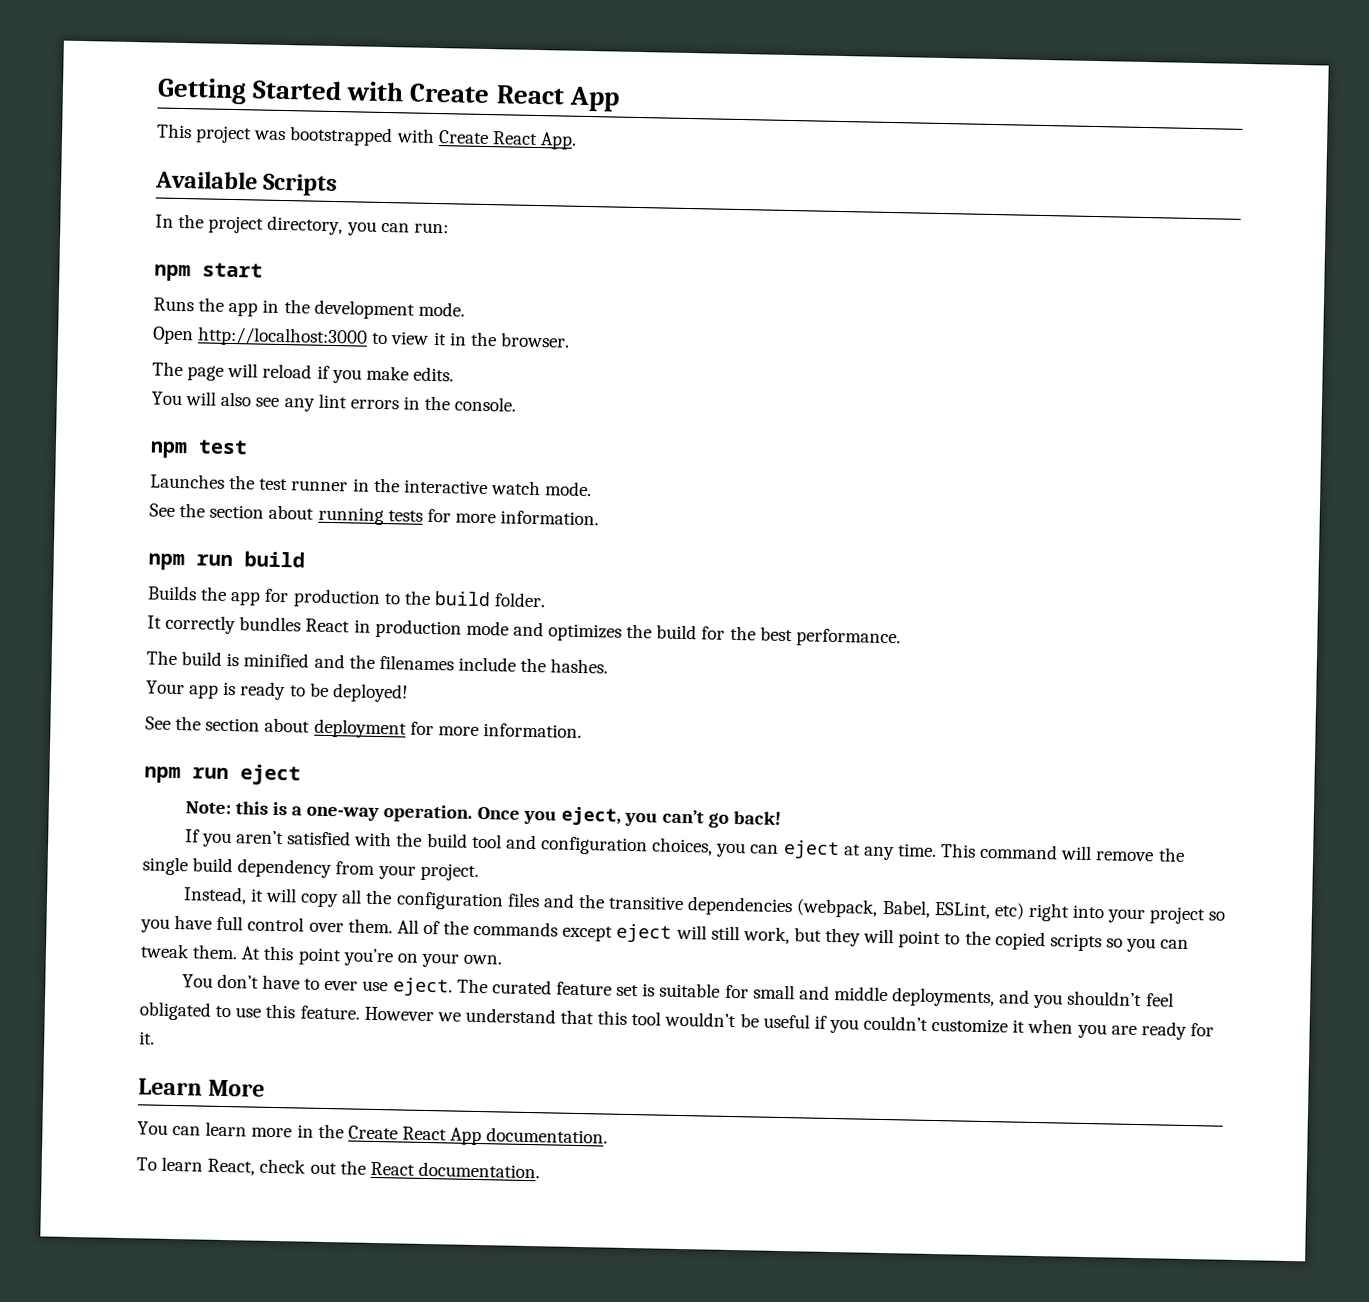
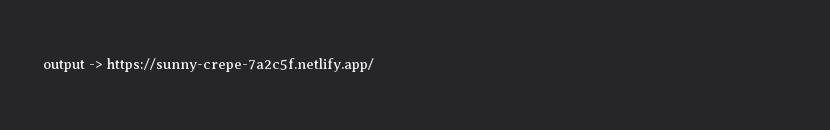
- Getting Started with Create React App
- This project was bootstrapped with Create React App.
- Available Scripts
- In the project directory, you can run:
- npm start
- Runs the app in the development mode.
- Open http://localhost:3000 to view it in the browser.
- The page will reload if you make edits.
- You will also see any lint errors in the console.
- npm test
- Launches the test runner in the interactive watch mode.
- See the section about running tests for more information.
- npm run build
- Builds the app for production to the build folder.
- It correctly bundles React in production mode and optimizes the build for the best performance.
- The build is minified and the filenames include the hashes.
- Your app is ready to be deployed!
- See the section about deployment for more information.
- npm run eject
- Note: this is a one-way operation. Once you eject, you can’t go back!
- If you aren’t satisfied with the build tool and configuration choices, you can eject at any time. This command will remove the single build dependency from your project.
- Instead, it will copy all the configuration files and the transitive dependencies (webpack, Babel, ESLint, etc) right into your project so you have full control over them. All of the commands except eject will still work, but they will point to the copied scripts so you can tweak them. At this point you’re on your own.
- You don’t have to ever use eject. The curated feature set is suitable for small and middle deployments, and you shouldn’t feel obligated to use this feature. However we understand that this tool wouldn’t be useful if you couldn’t customize it when you are ready for it.
- Learn More
- You can learn more in the Create React App documentation.
- To learn React, check out the React documentation.
+ output -> https://sunny-crepe-7a2c5f.netlify.app/

